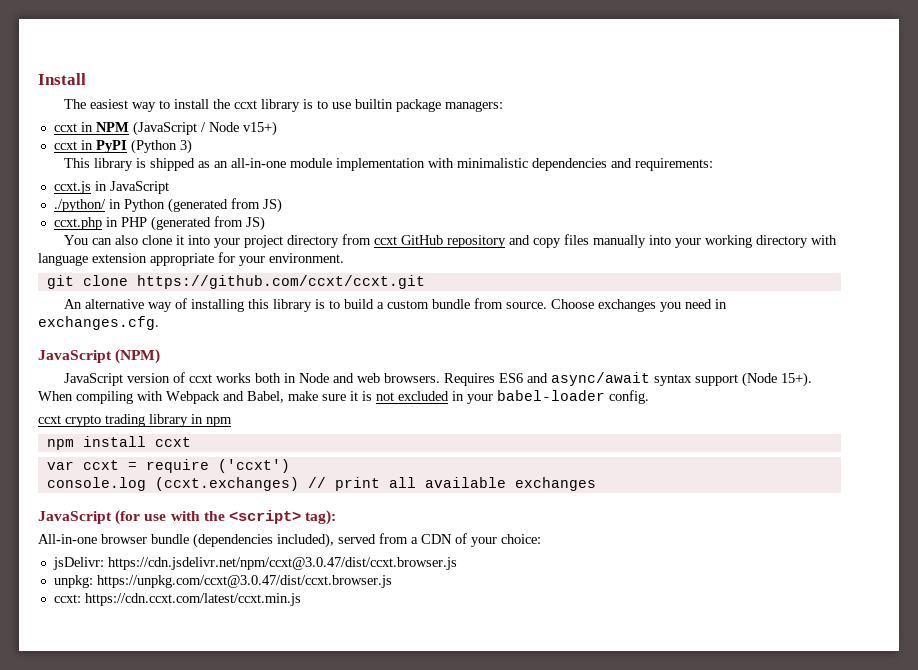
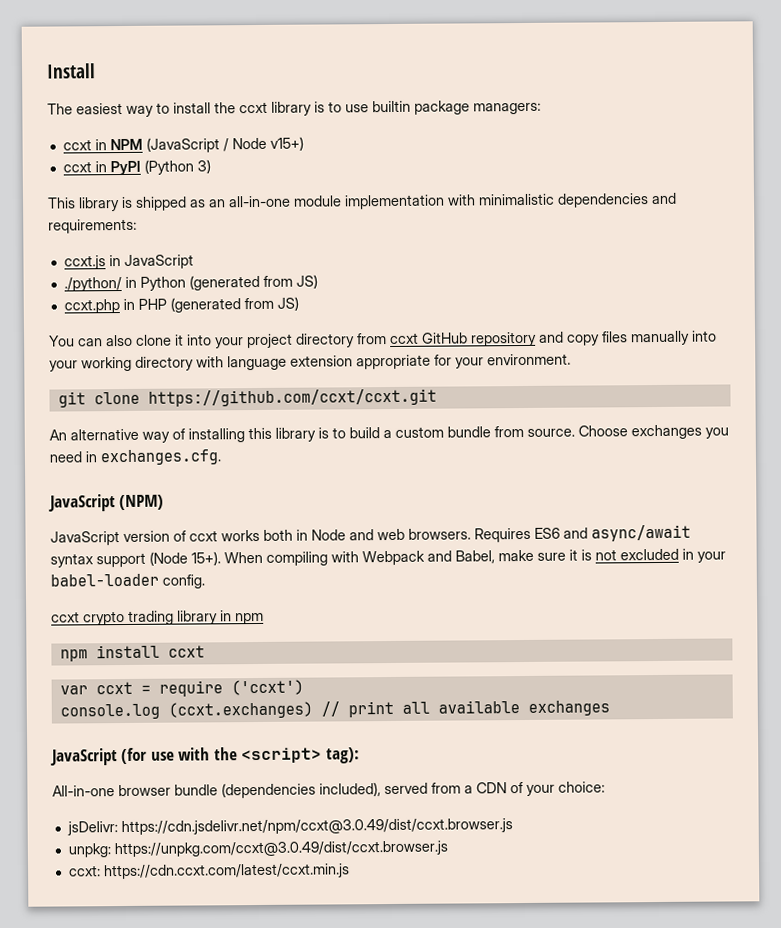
- jsDelivr: https://cdn.jsdelivr.net/npm/ccxt@3.0.47/dist/ccxt.browser.js
+ jsDelivr: https://cdn.jsdelivr.net/npm/ccxt@3.0.49/dist/ccxt.browser.js
- unpkg: https://unpkg.com/ccxt@3.0.47/dist/ccxt.browser.js
+ unpkg: https://unpkg.com/ccxt@3.0.49/dist/ccxt.browser.js

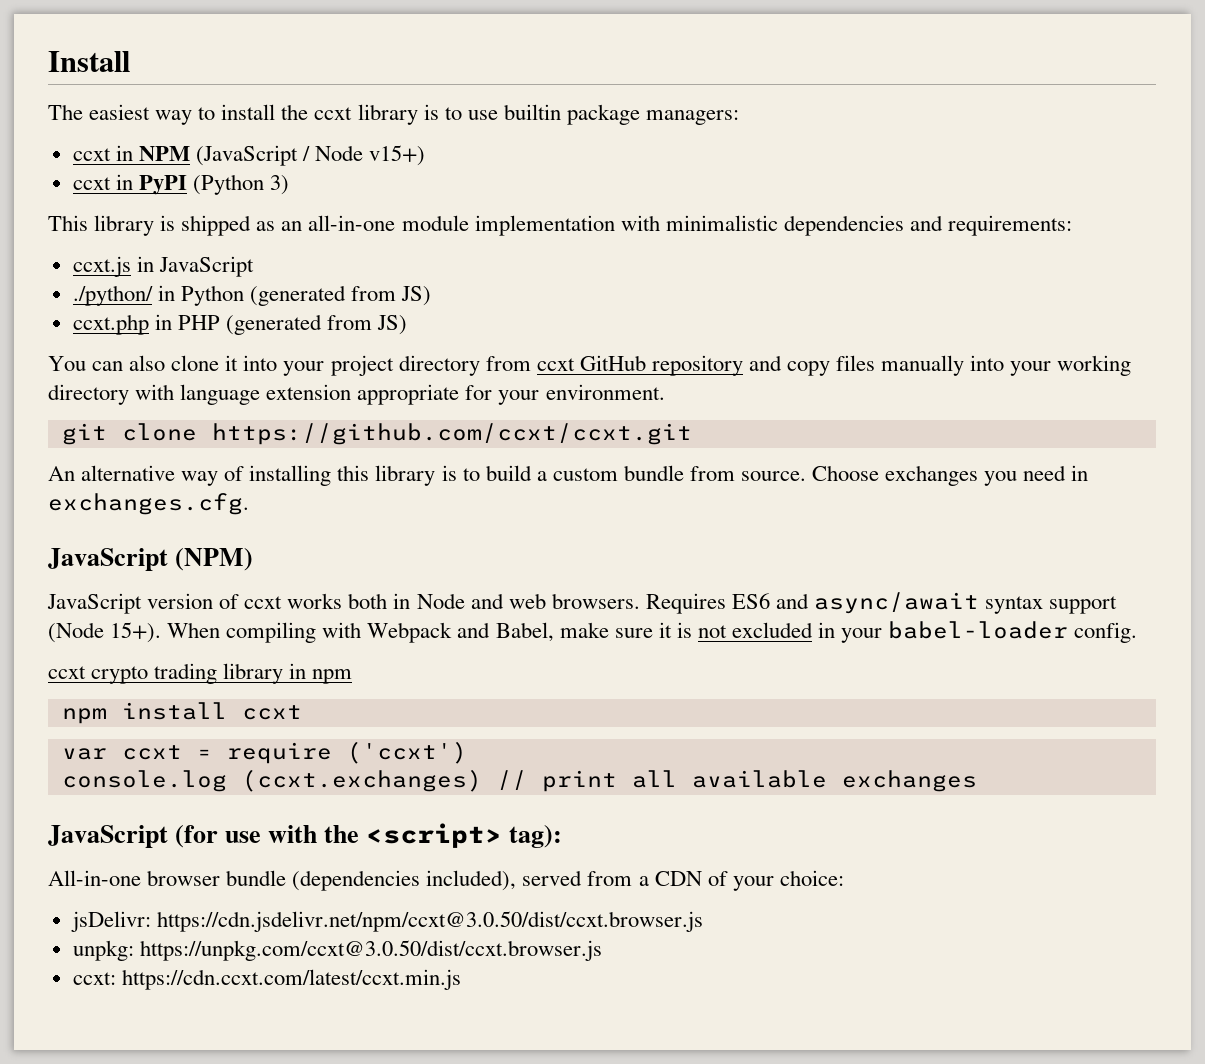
- jsDelivr: https://cdn.jsdelivr.net/npm/ccxt@3.0.49/dist/ccxt.browser.js
+ jsDelivr: https://cdn.jsdelivr.net/npm/ccxt@3.0.50/dist/ccxt.browser.js
- unpkg: https://unpkg.com/ccxt@3.0.49/dist/ccxt.browser.js
+ unpkg: https://unpkg.com/ccxt@3.0.50/dist/ccxt.browser.js

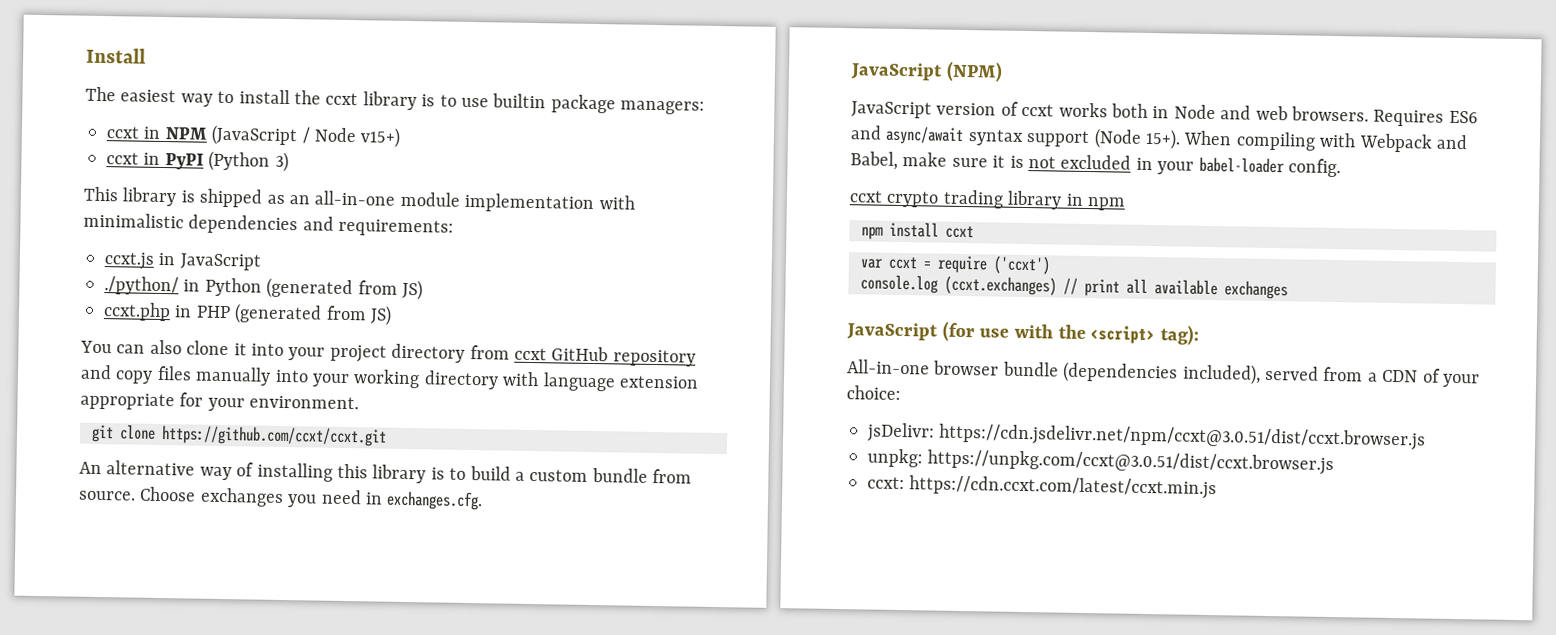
- jsDelivr: https://cdn.jsdelivr.net/npm/ccxt@3.0.50/dist/ccxt.browser.js
+ jsDelivr: https://cdn.jsdelivr.net/npm/ccxt@3.0.51/dist/ccxt.browser.js
- unpkg: https://unpkg.com/ccxt@3.0.50/dist/ccxt.browser.js
+ unpkg: https://unpkg.com/ccxt@3.0.51/dist/ccxt.browser.js

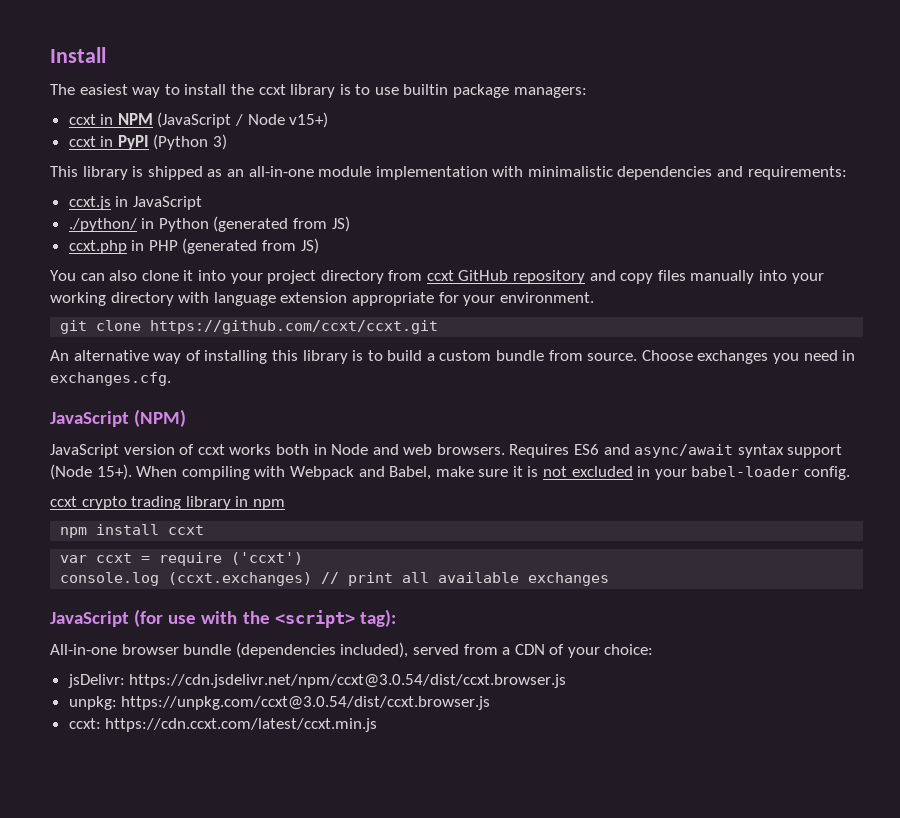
- jsDelivr: https://cdn.jsdelivr.net/npm/ccxt@3.0.51/dist/ccxt.browser.js
+ jsDelivr: https://cdn.jsdelivr.net/npm/ccxt@3.0.54/dist/ccxt.browser.js
- unpkg: https://unpkg.com/ccxt@3.0.51/dist/ccxt.browser.js
+ unpkg: https://unpkg.com/ccxt@3.0.54/dist/ccxt.browser.js

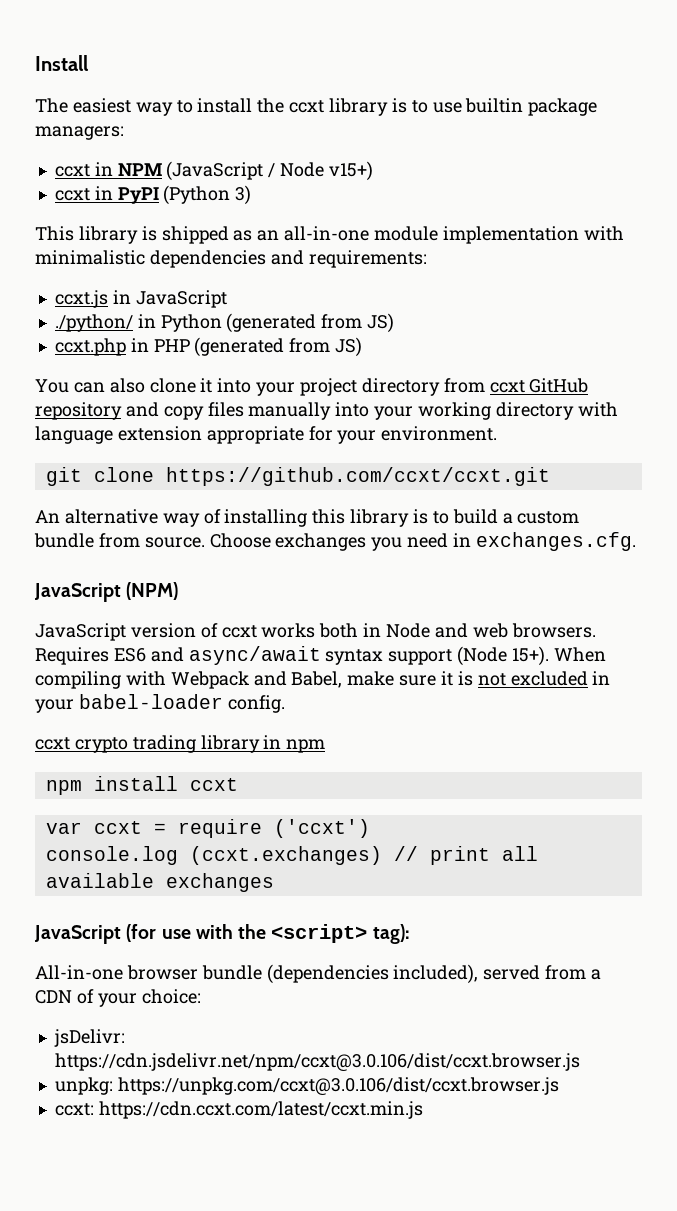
- jsDelivr: https://cdn.jsdelivr.net/npm/ccxt@3.0.54/dist/ccxt.browser.js
+ jsDelivr: https://cdn.jsdelivr.net/npm/ccxt@3.0.106/dist/ccxt.browser.js
- unpkg: https://unpkg.com/ccxt@3.0.54/dist/ccxt.browser.js
+ unpkg: https://unpkg.com/ccxt@3.0.106/dist/ccxt.browser.js

